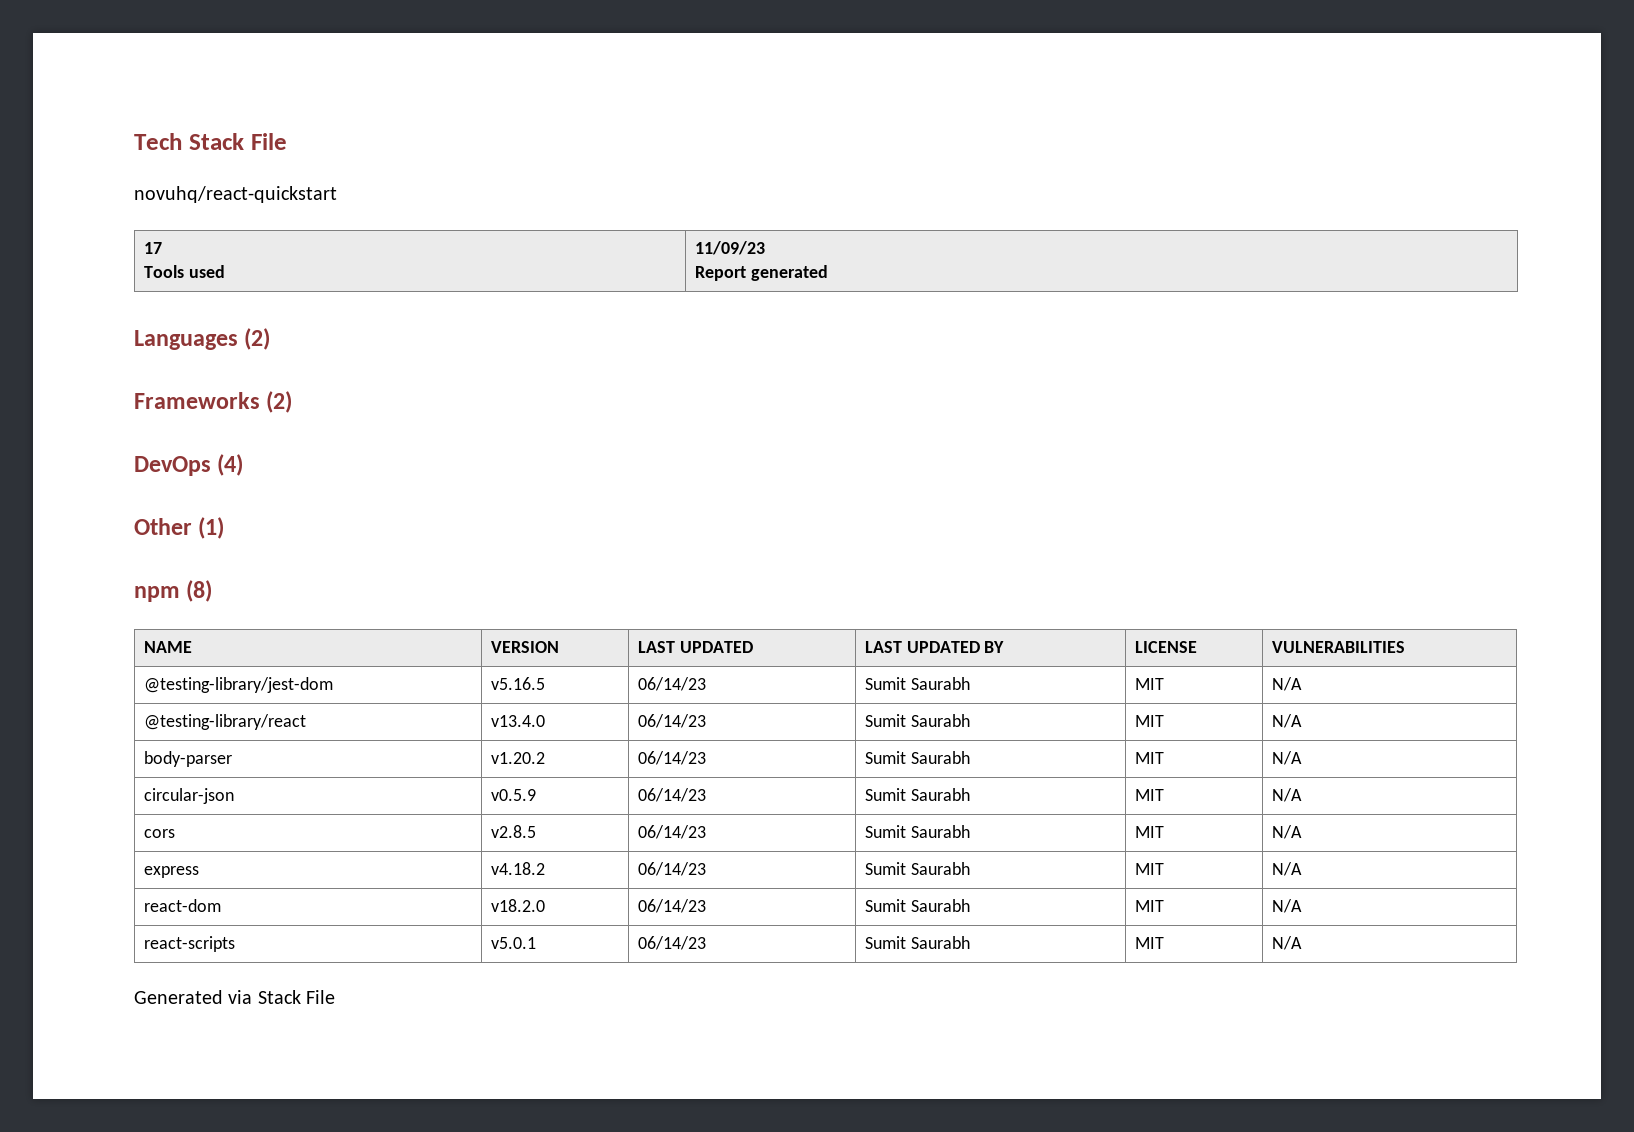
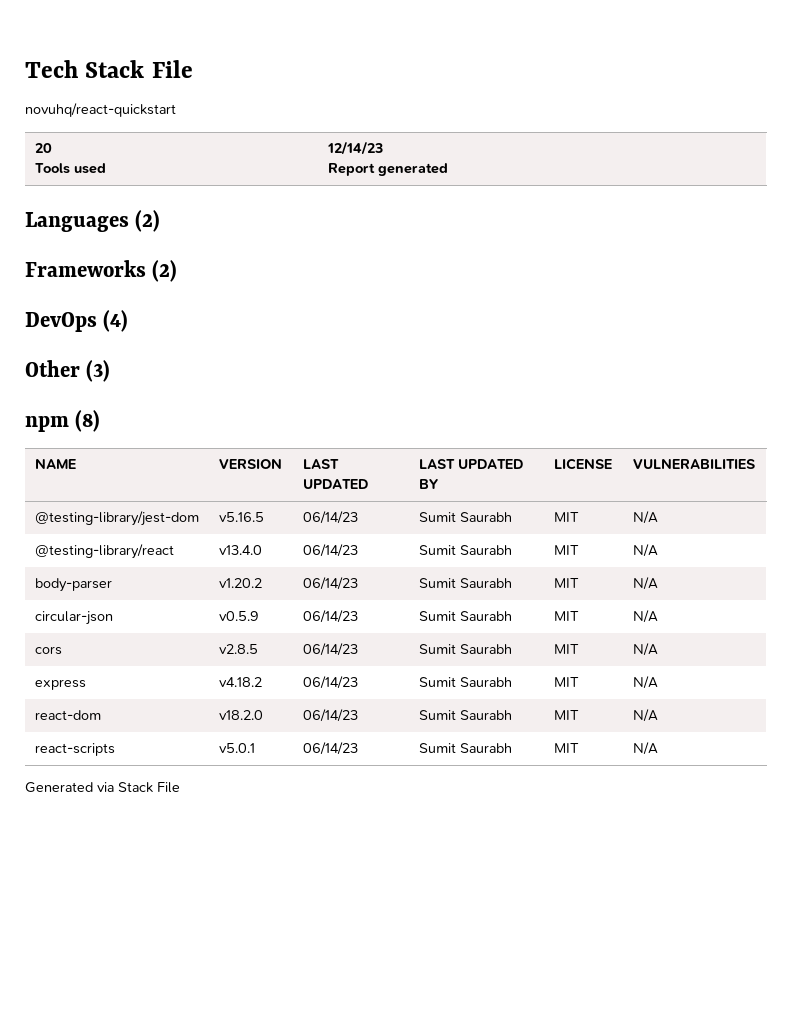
- 17
- Tools used | 11/09/23
+ 20
+ Tools used | 12/14/23
- Other (1)
+ Other (3)

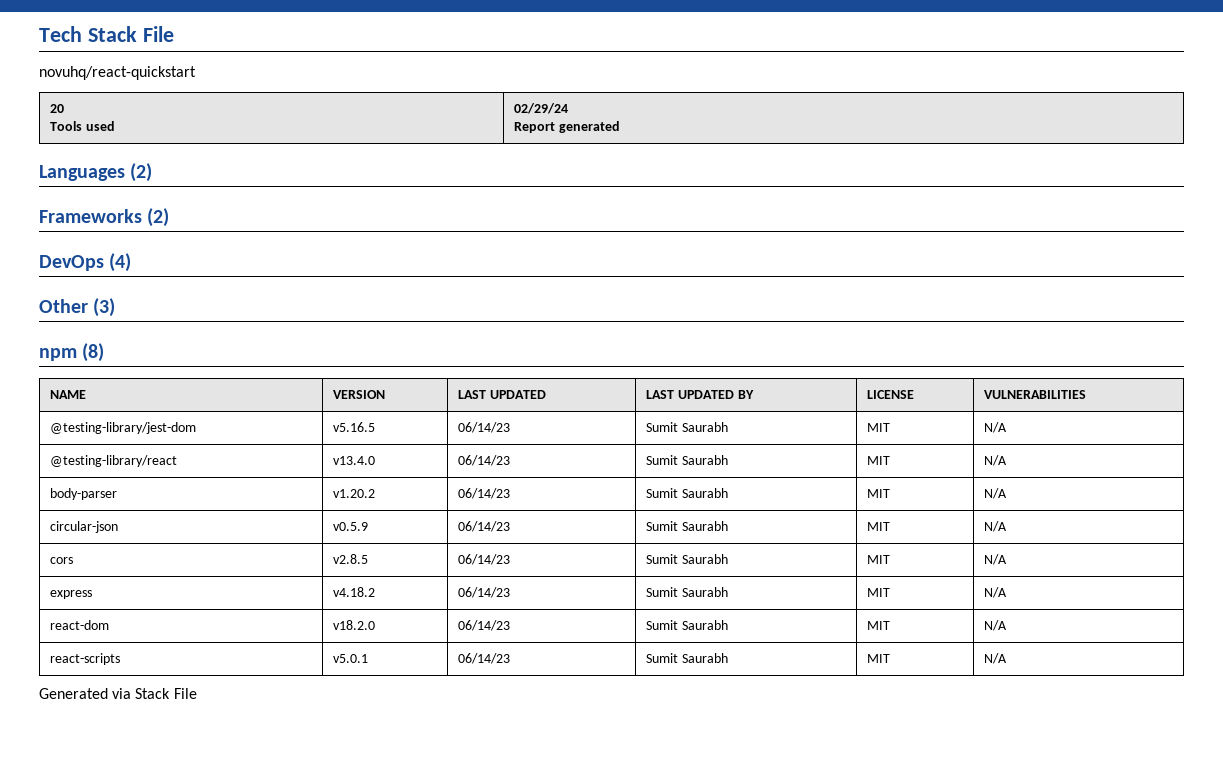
  20
- Tools used | 12/14/23
+ Tools used | 02/29/24

